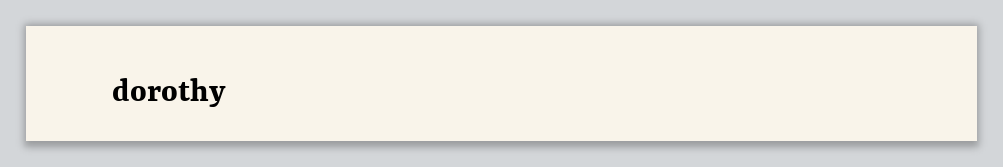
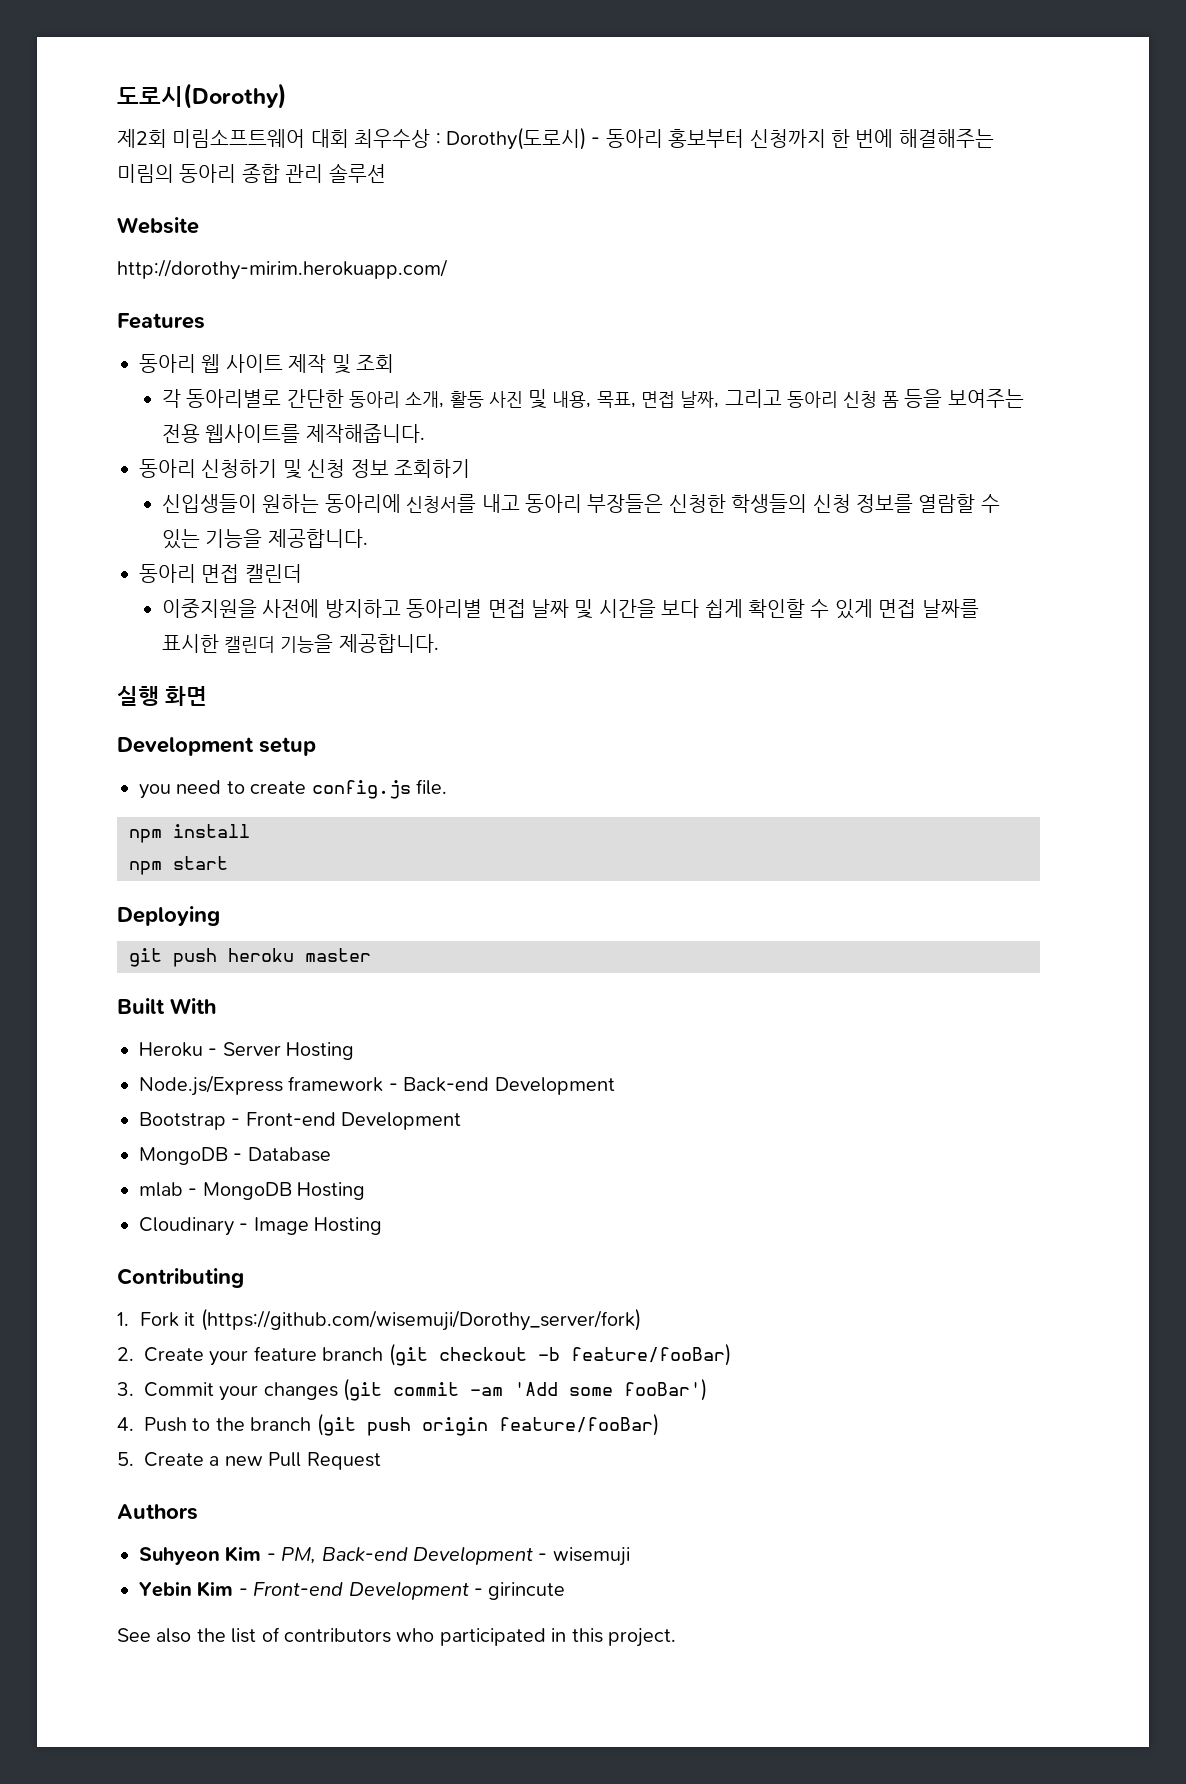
- dorothy
+ 도로시(Dorothy)
+ 제2회 미림소프트웨어 대회 최우수상 : Dorothy(도로시) - 동아리 홍보부터 신청까지 한 번에 해결해주는 미림의 동아리 종합 관리 솔루션
+ Website
+ http://dorothy-mirim.herokuapp.com/
+ Features
+ 동아리 웹 사이트 제작 및 조회
+ 각 동아리별로 간단한 동아리 소개, 활동 사진 및 내용, 목표, 면접 날짜, 그리고 동아리 신청 폼 등을 보여주는 전용 웹사이트를 제작해줍니다.
+ 동아리 신청하기 및 신청 정보 조회하기
+ 신입생들이 원하는 동아리에 신청서를 내고 동아리 부장들은 신청한 학생들의 신청 정보를 열람할 수 있는 기능을 제공합니다.
+ 동아리 면접 캘린더
+ 이중지원을 사전에 방지하고 동아리별 면접 날짜 및 시간을 보다 쉽게 확인할 수 있게 면접 날짜를 표시한 캘린더 기능을 제공합니다.
+ 실행 화면
+ Development setup
+ you need to create config.js file.
+ npm install
+ npm start
+ Deploying
+ git push heroku master
+ Built With
+ Heroku - Server Hosting
+ Node.js/Express framework - Back-end Development
+ Bootstrap - Front-end Development
+ MongoDB - Database
+ mlab - MongoDB Hosting
+ Cloudinary - Image Hosting
+ Contributing
+ 1. Fork it (https://github.com/wisemuji/Dorothy_server/fork)
+ 2. Create your feature branch (git checkout -b feature/fooBar)
+ 3. Commit your changes (git commit -am 'Add some fooBar')
+ 4. Push to the branch (git push origin feature/fooBar)
+ 5. Create a new Pull Request
+ Authors
+ Suhyeon Kim - PM, Back-end Development - wisemuji
+ Yebin Kim - Front-end Development - girincute
+ See also the list of contributors who participated in this project.

